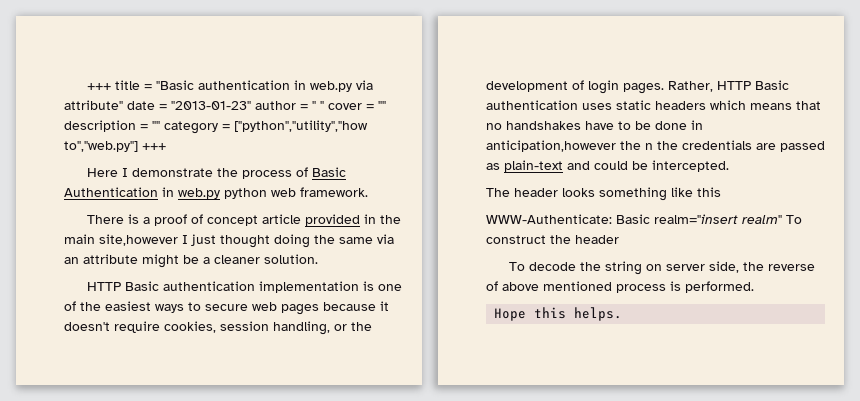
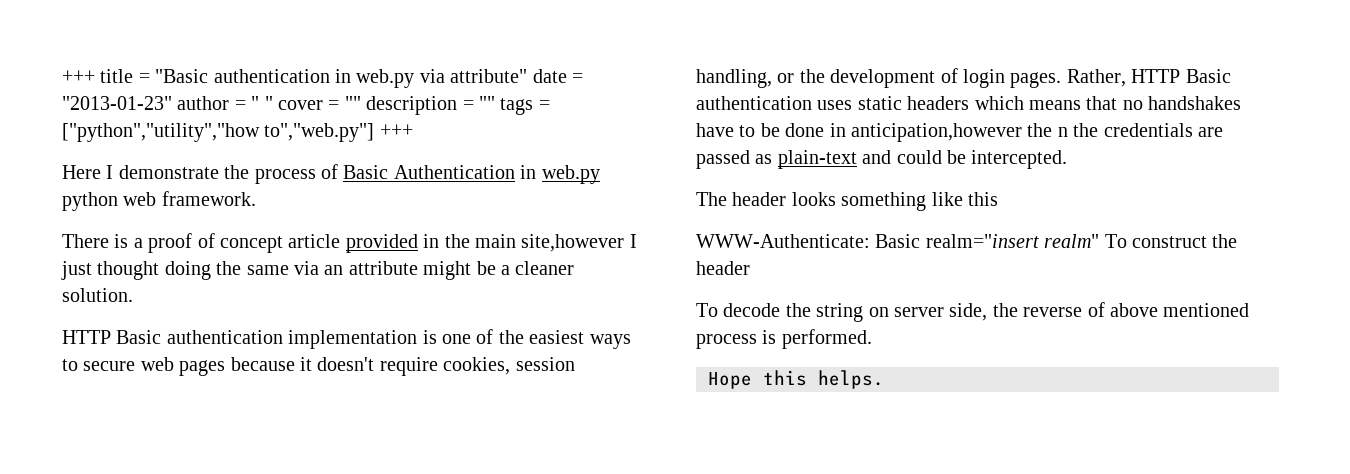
- +++ title = "Basic authentication in web.py via attribute" date = "2013-01-23" author = " " cover = "" description = "" category = ["python","utility","how to","web.py"] +++
+ +++ title = "Basic authentication in web.py via attribute" date = "2013-01-23" author = " " cover = "" description = "" tags = ["python","utility","how to","web.py"] +++

